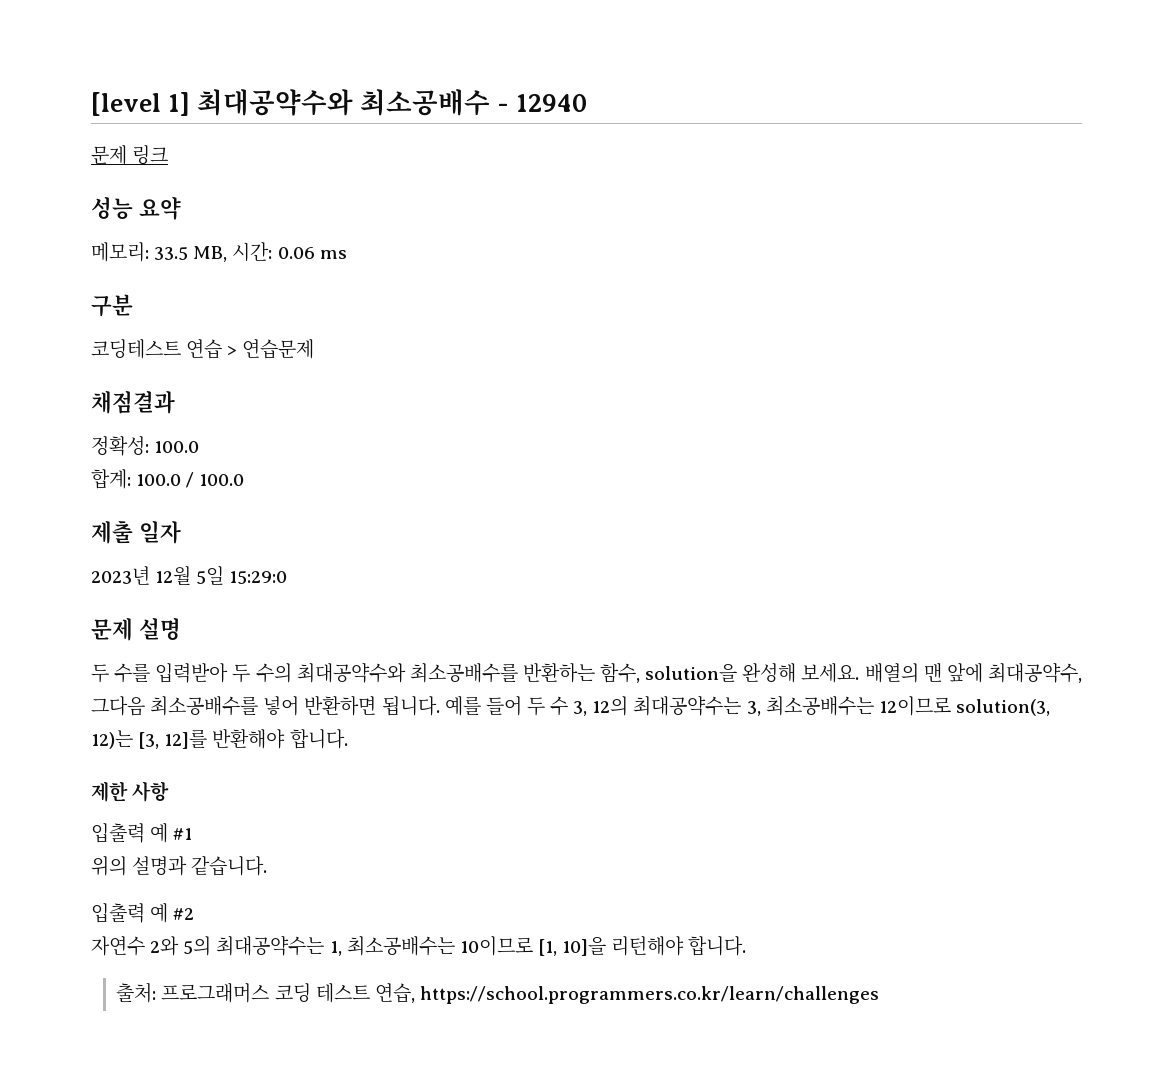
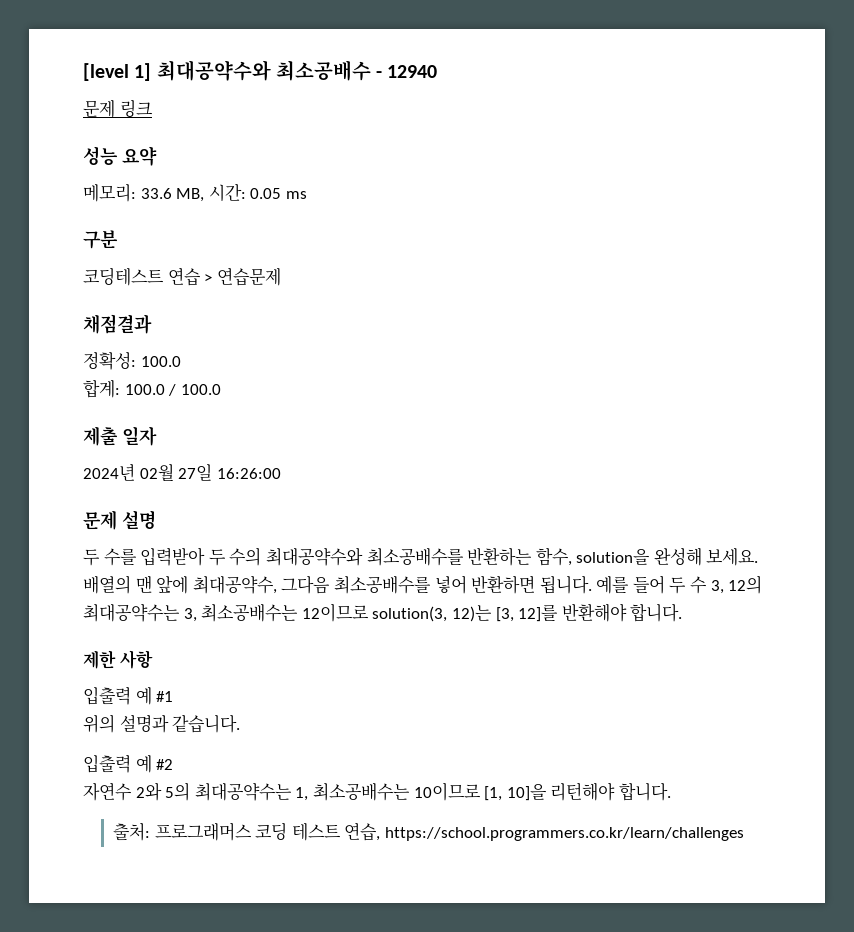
- 메모리: 33.5 MB, 시간: 0.06 ms
+ 메모리: 33.6 MB, 시간: 0.05 ms
- 2023년 12월 5일 15:29:0
+ 2024년 02월 27일 16:26:00

